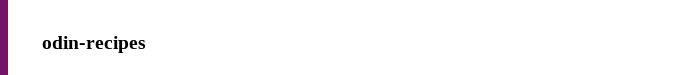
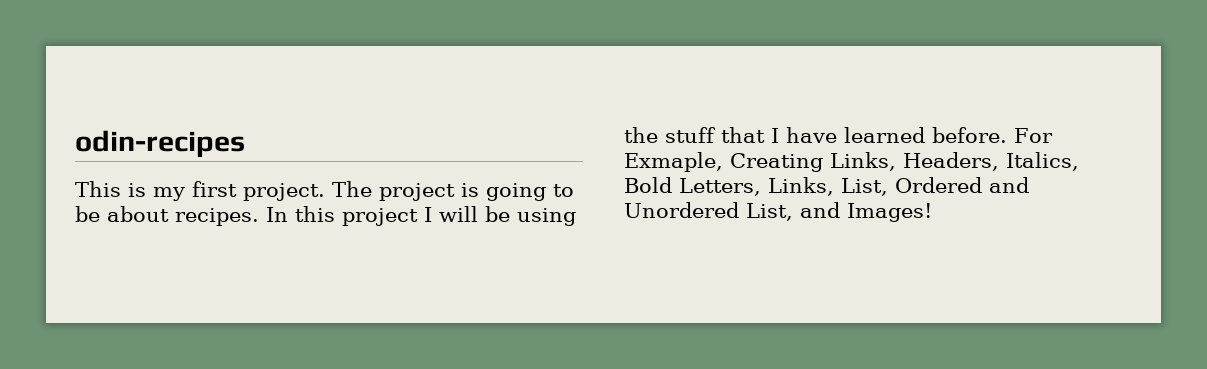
+ This is my first project. The project is going to be about recipes. In this project I will be using the stuff that I have learned before. For Exmaple, Creating Links, Headers, Italics, Bold Letters, Links, List, Ordered and Unordered List, and Images!

